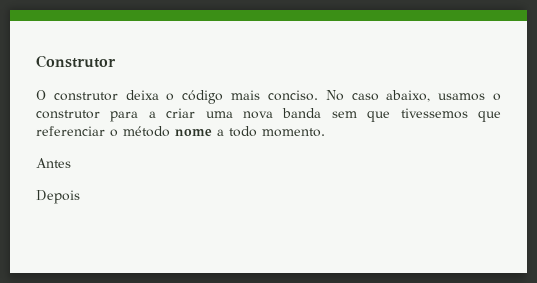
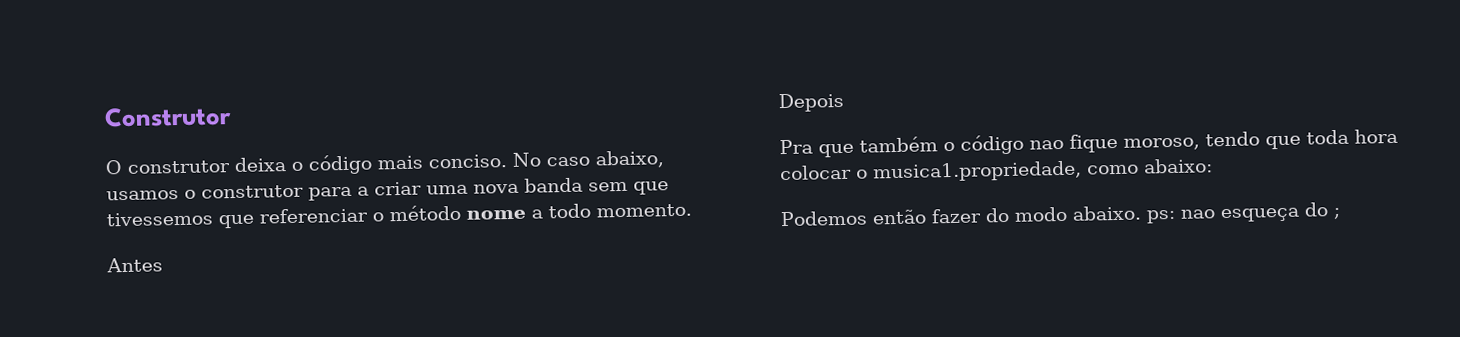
+ Pra que também o código nao fique moroso, tendo que toda hora colocar o musica1.propriedade, como abaixo:
+ Podemos então fazer do modo abaixo. ps: nao esqueça do ;

